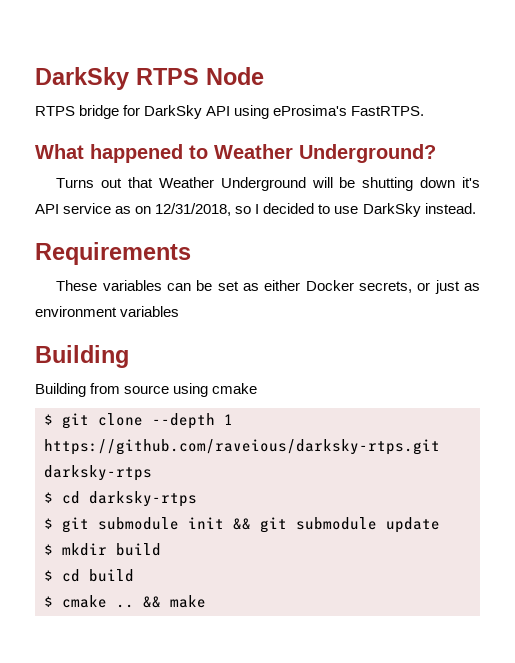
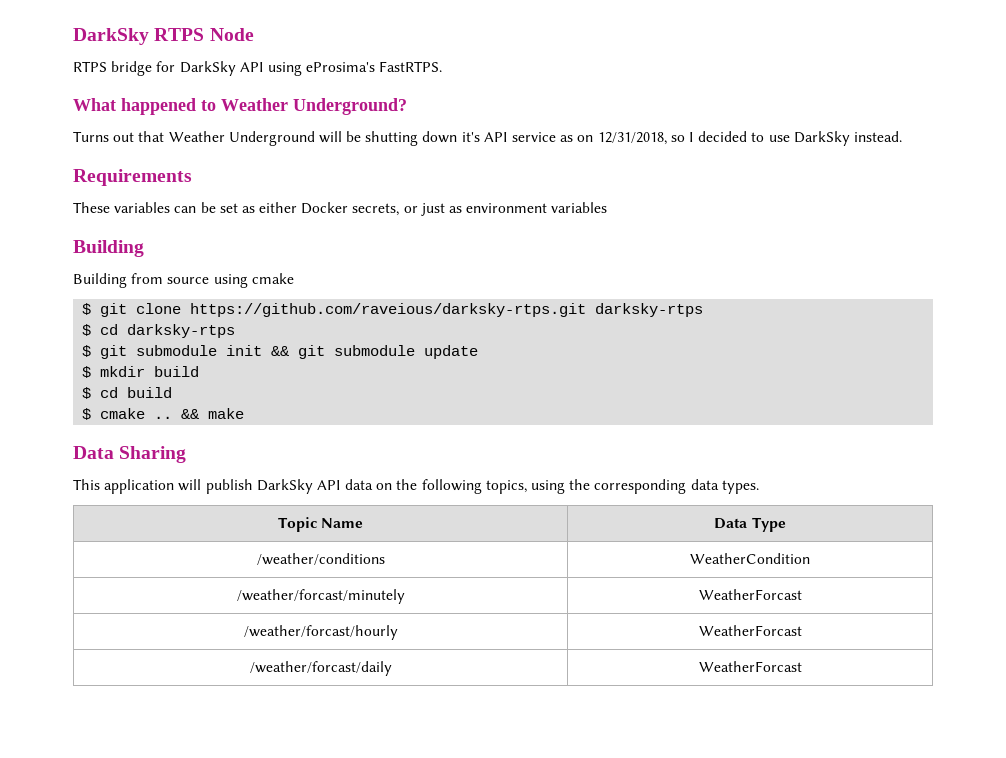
- $ git clone --depth 1 https://github.com/raveious/darksky-rtps.git darksky-rtps
+ $ git clone https://github.com/raveious/darksky-rtps.git darksky-rtps
+ Data Sharing
+ This application will publish DarkSky API data on the following topics, using the corresponding data types.
+ Topic Name | Data Type
+ /weather/conditions | WeatherCondition
+ /weather/forcast/minutely | WeatherForcast
+ /weather/forcast/hourly | WeatherForcast
+ /weather/forcast/daily | WeatherForcast

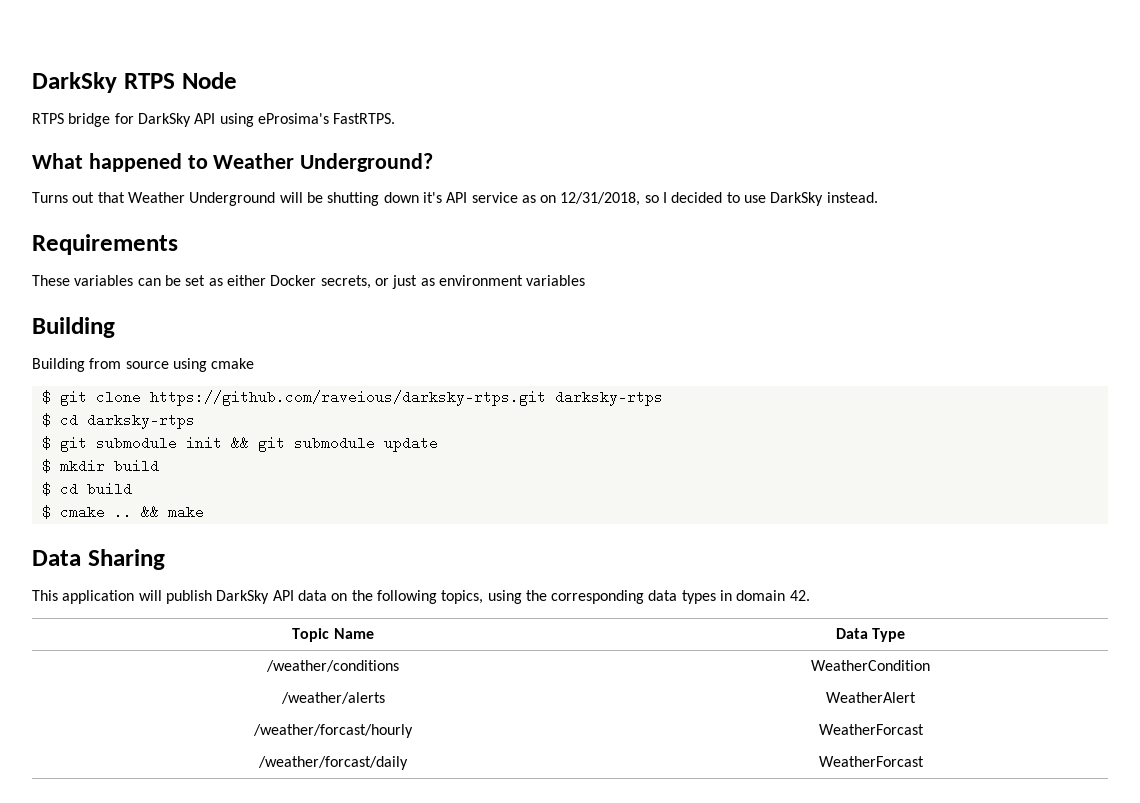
- This application will publish DarkSky API data on the following topics, using the corresponding data types.
+ This application will publish DarkSky API data on the following topics, using the corresponding data types in domain 42.
- /weather/forcast/minutely | WeatherForcast
+ /weather/alerts | WeatherAlert

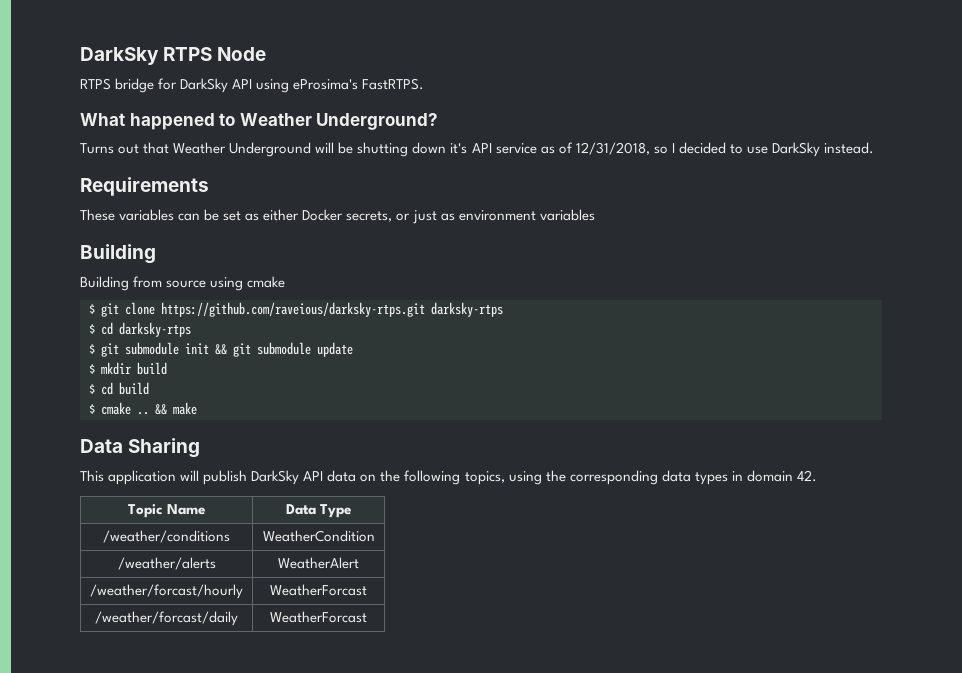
- Turns out that Weather Underground will be shutting down it's API service as on 12/31/2018, so I decided to use DarkSky instead.
+ Turns out that Weather Underground will be shutting down it's API service as of 12/31/2018, so I decided to use DarkSky instead.

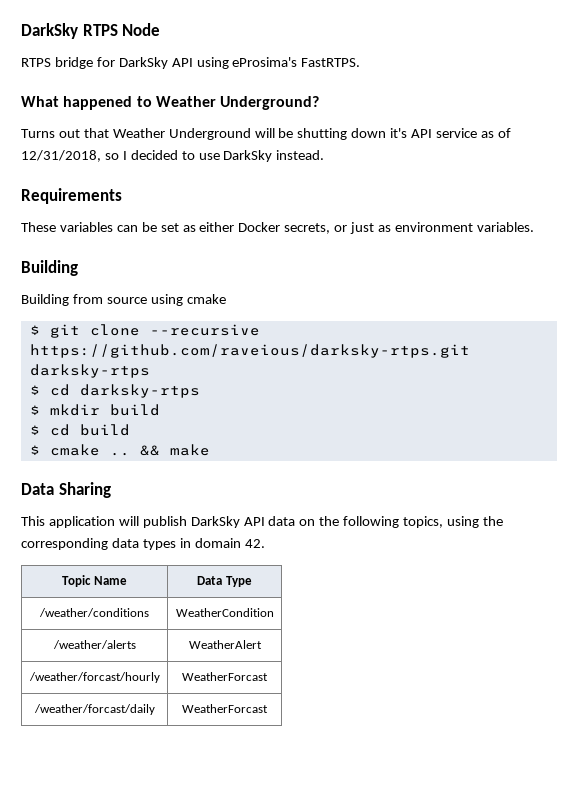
- These variables can be set as either Docker secrets, or just as environment variables
+ These variables can be set as either Docker secrets, or just as environment variables.
- $ git clone https://github.com/raveious/darksky-rtps.git darksky-rtps
+ $ git clone --recursive https://github.com/raveious/darksky-rtps.git darksky-rtps
- $ git submodule init && git submodule update

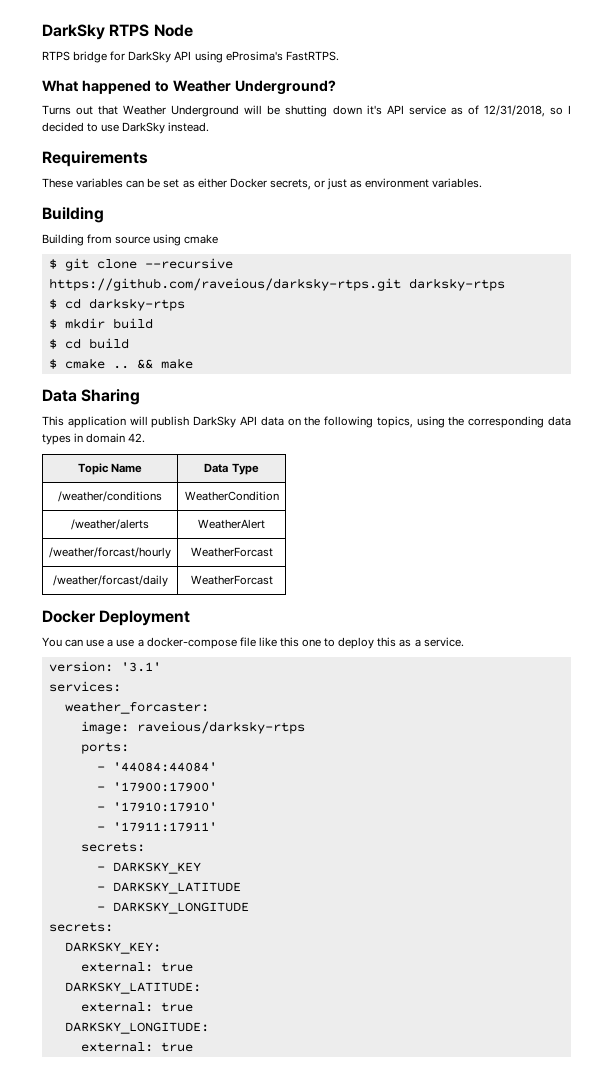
+ Docker Deployment
+ You can use a use a docker-compose file like this one to deploy this as a service.
+ version: '3.1'
+ services:
+ weather_forcaster:
+ image: raveious/darksky-rtps
+ ports:
+ - '44084:44084'
+ - '17900:17900'
+ - '17910:17910'
+ - '17911:17911'
+ secrets:
+ - DARKSKY_KEY
+ - DARKSKY_LATITUDE
+ - DARKSKY_LONGITUDE
+ secrets:
+ DARKSKY_KEY:
+ external: true
+ DARKSKY_LATITUDE:
+ external: true
+ DARKSKY_LONGITUDE:
+ external: true

